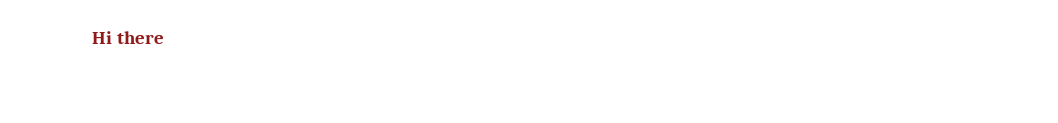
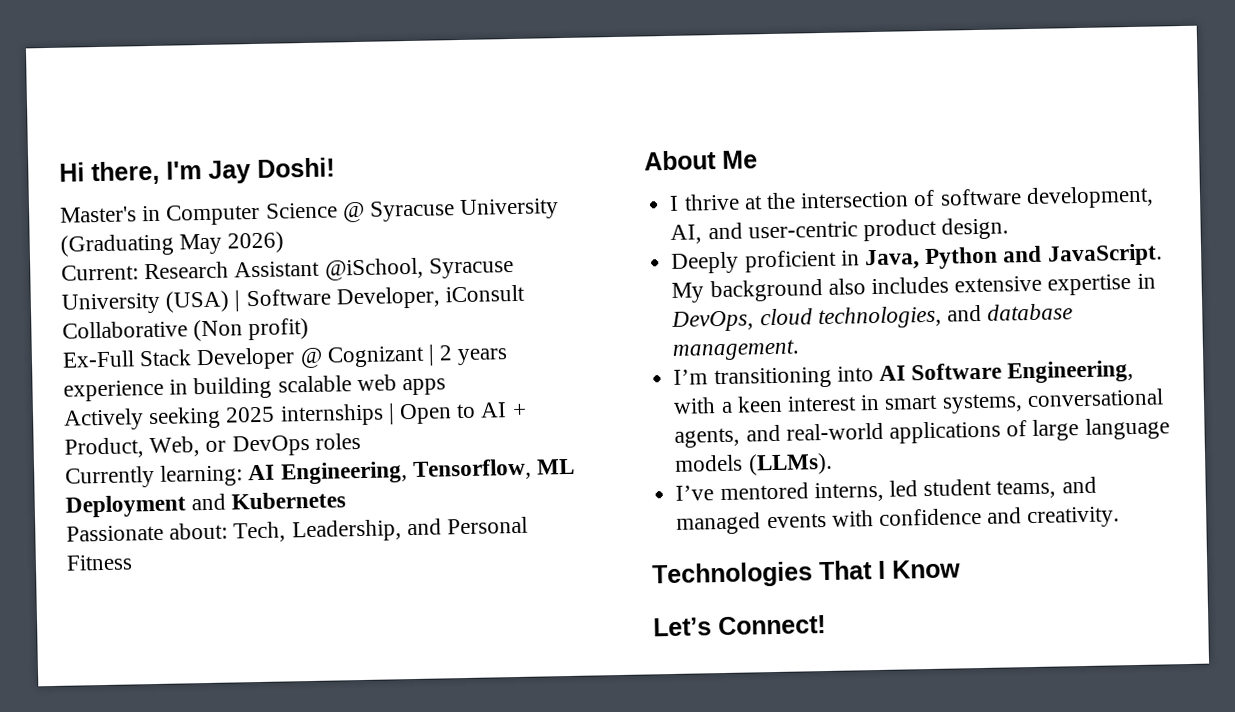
- Hi there
+ Hi there, I'm Jay Doshi!
+ Master's in Computer Science @ Syracuse University (Graduating May 2026)
+ Current: Research Assistant @iSchool, Syracuse University (USA) | Software Developer, iConsult Collaborative (Non profit)
+ Ex-Full Stack Developer @ Cognizant | 2 years experience in building scalable web apps
+ Actively seeking 2025 internships | Open to AI + Product, Web, or DevOps roles
+ Currently learning: AI Engineering, Tensorflow, ML Deployment and Kubernetes
+ Passionate about: Tech, Leadership, and Personal Fitness
+ About Me
+ I thrive at the intersection of software development, AI, and user-centric product design.
+ Deeply proficient in Java, Python and JavaScript. My background also includes extensive expertise in DevOps, cloud technologies, and database management.
+ I’m transitioning into AI Software Engineering, with a keen interest in smart systems, conversational agents, and real-world applications of large language models (LLMs).
+ I’ve mentored interns, led student teams, and managed events with confidence and creativity.
+ Technologies That I Know
+ Let’s Connect!

